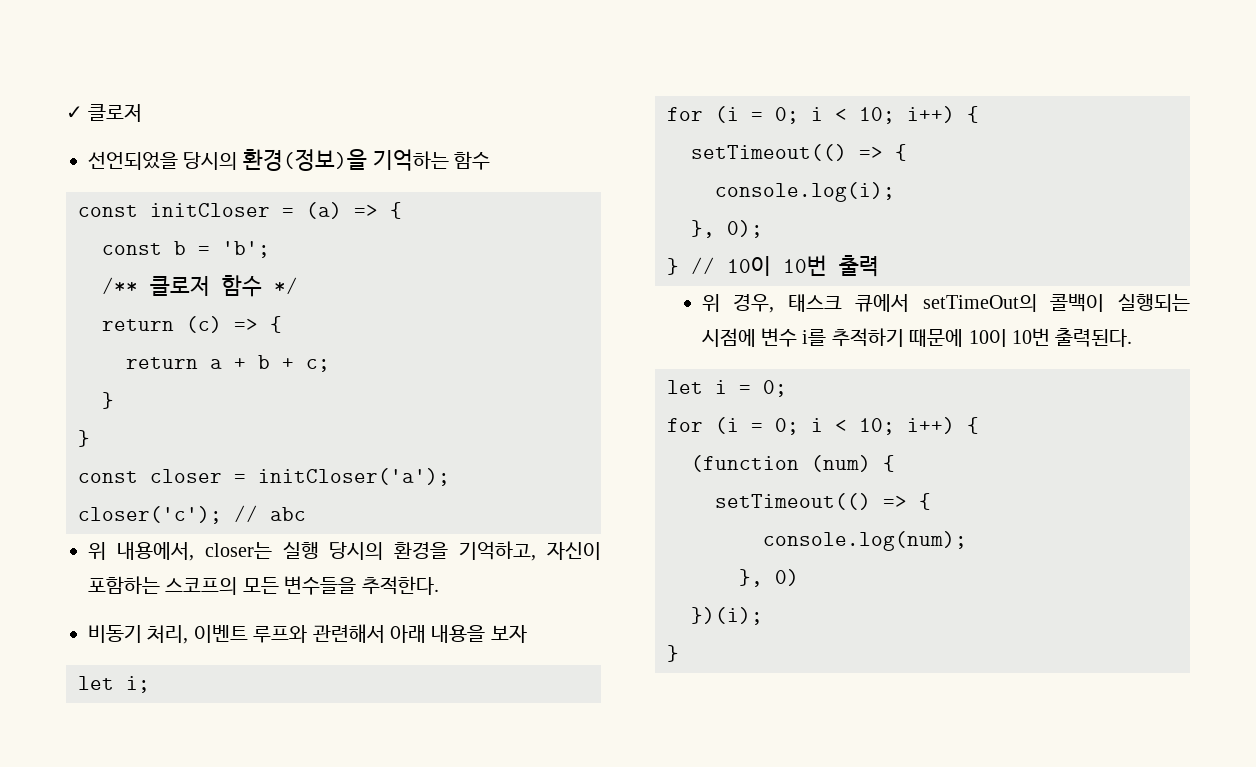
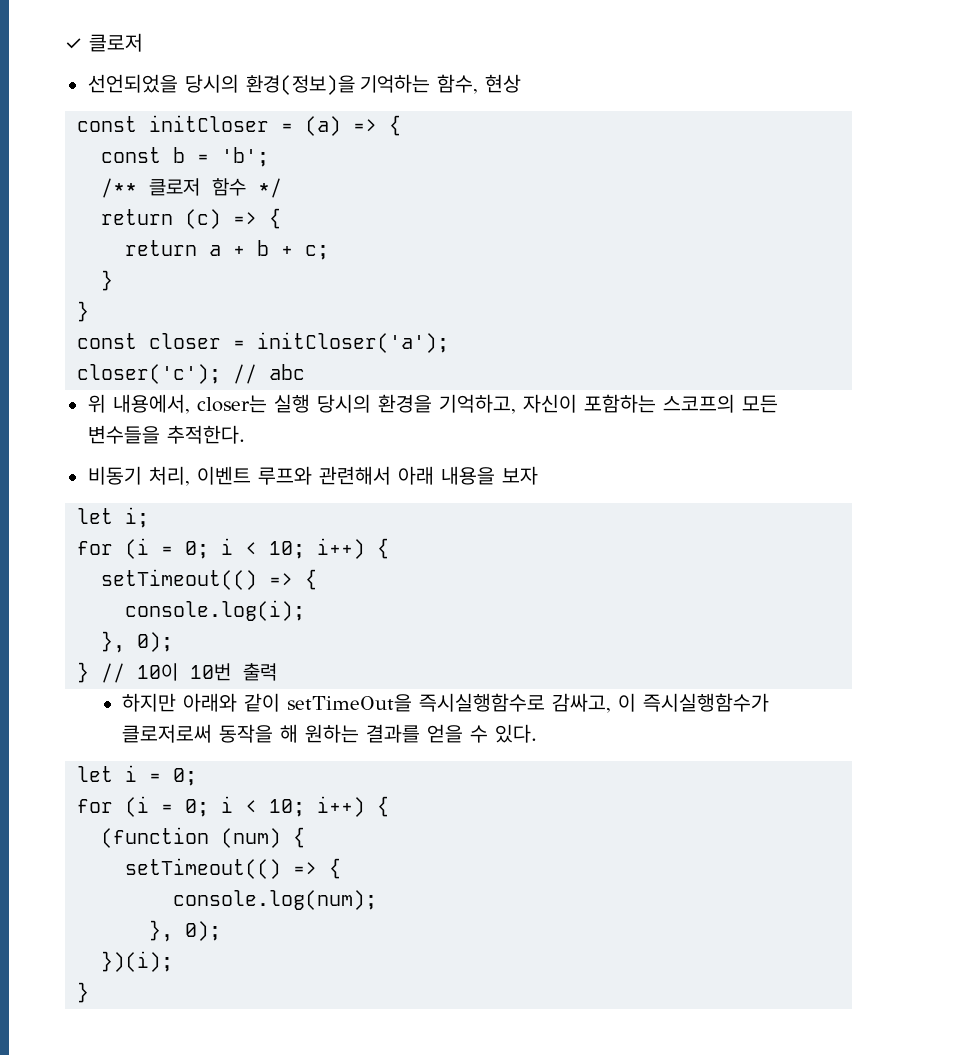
- 선언되었을 당시의 환경(정보)을 기억하는 함수
+ 선언되었을 당시의 환경(정보)을 기억하는 함수, 현상
- 위 경우, 태스크 큐에서 setTimeOut의 콜백이 실행되는 시점에 변수 i를 추적하기 때문에 10이 10번 출력된다.
+ 하지만 아래와 같이 setTimeOut을 즉시실행함수로 감싸고, 이 즉시실행함수가 클로저로써 동작을 해 원하는 결과를 얻을 수 있다.
  console.log(num);
- }, 0)
+ }, 0);

